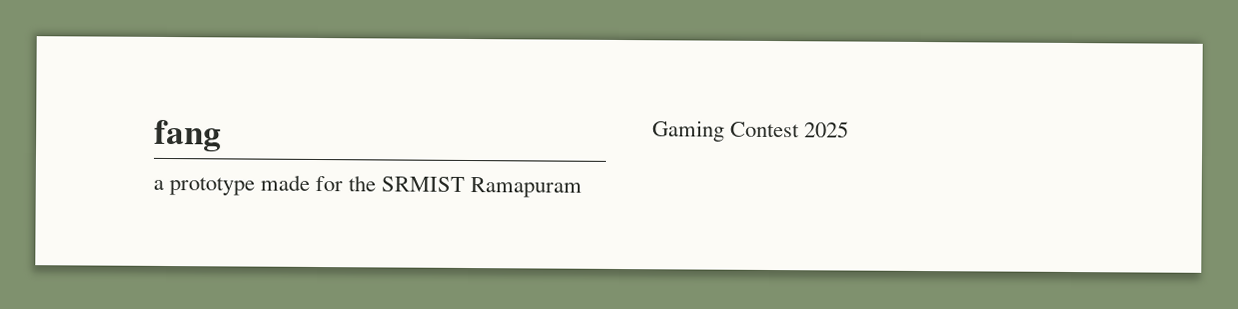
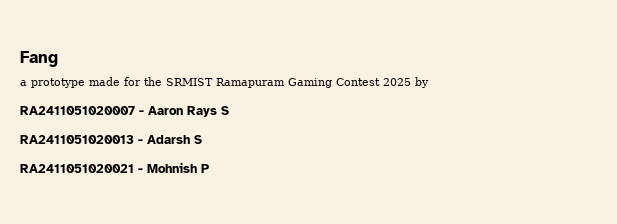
- fang
+ Fang
- a prototype made for the SRMIST Ramapuram Gaming Contest 2025
+ a prototype made for the SRMIST Ramapuram Gaming Contest 2025 by
+ RA2411051020007 - Aaron Rays S
+ RA2411051020013 - Adarsh S
+ RA2411051020021 - Mohnish P

